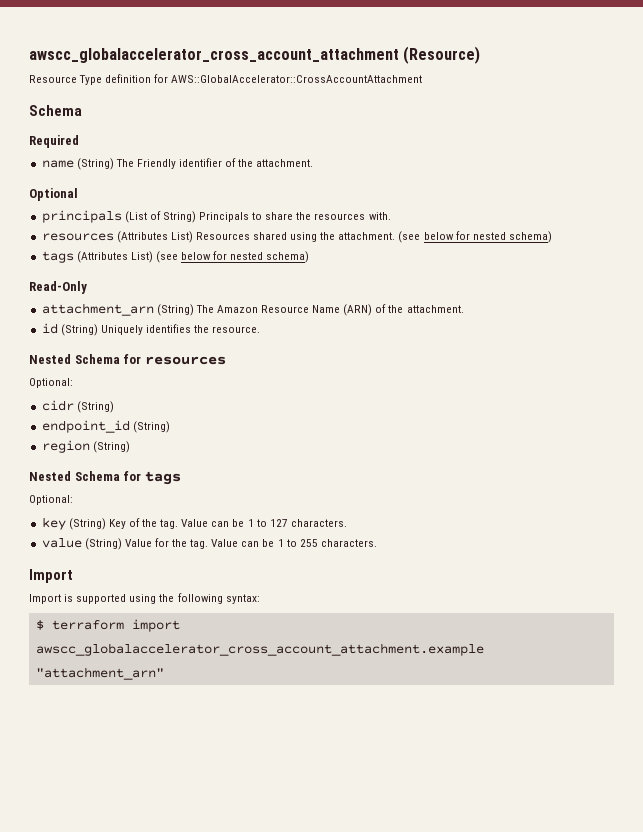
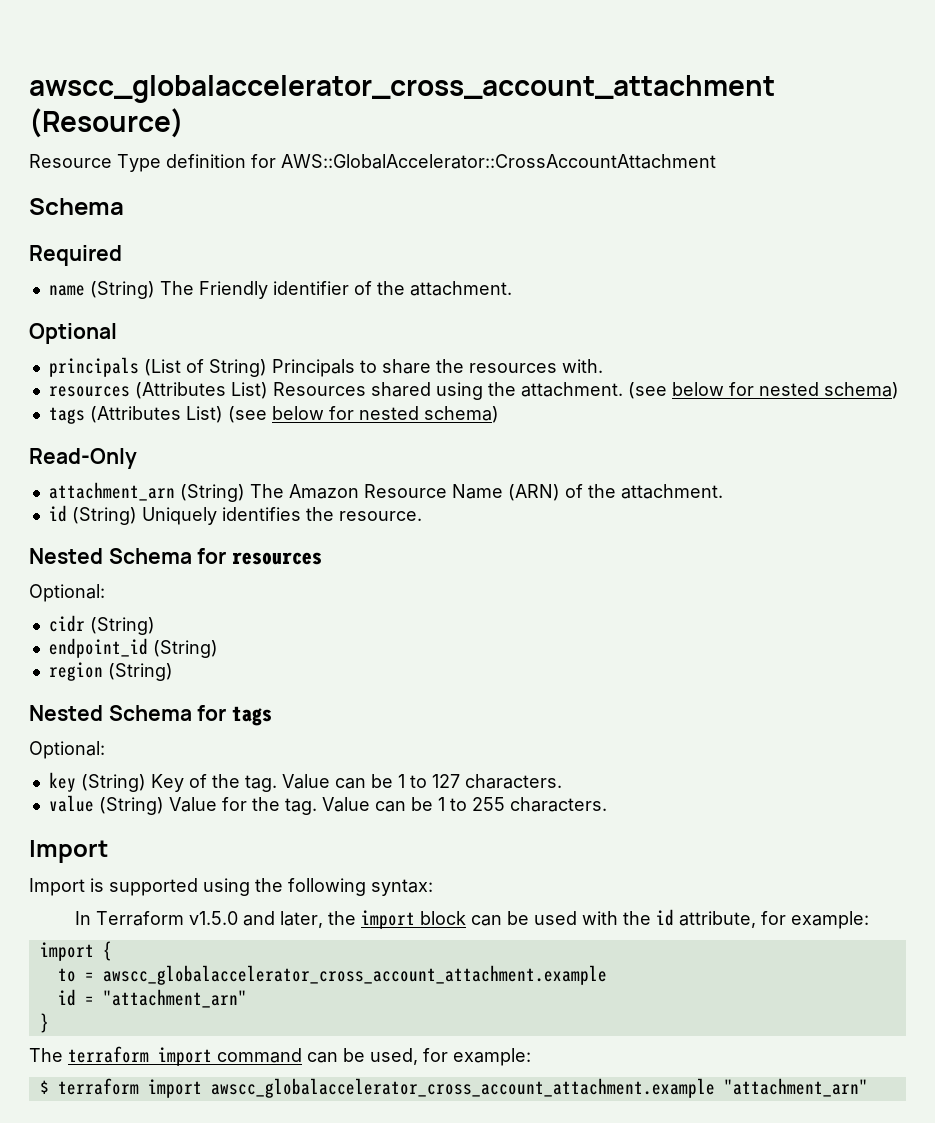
+ In Terraform v1.5.0 and later, the import block can be used with the id attribute, for example:
+ import {
+ to = awscc_globalaccelerator_cross_account_attachment.example
+ id = "attachment_arn"
+ }
+ The terraform import command can be used, for example:

